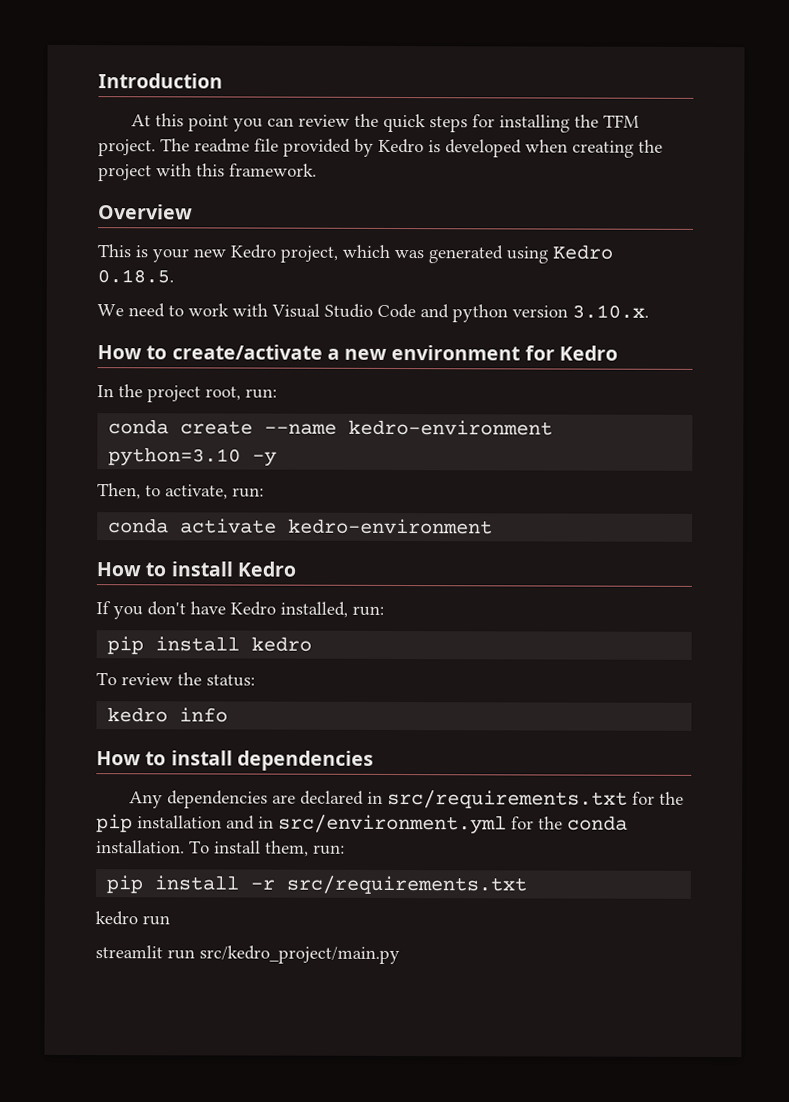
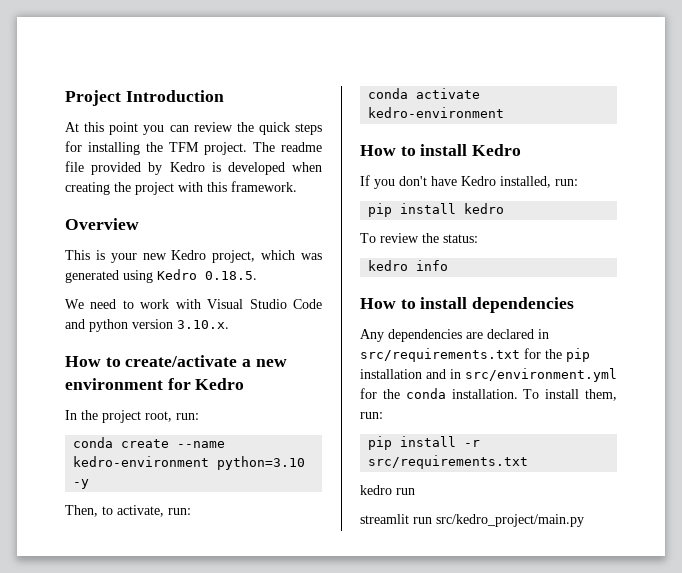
- Introduction
+ Project Introduction

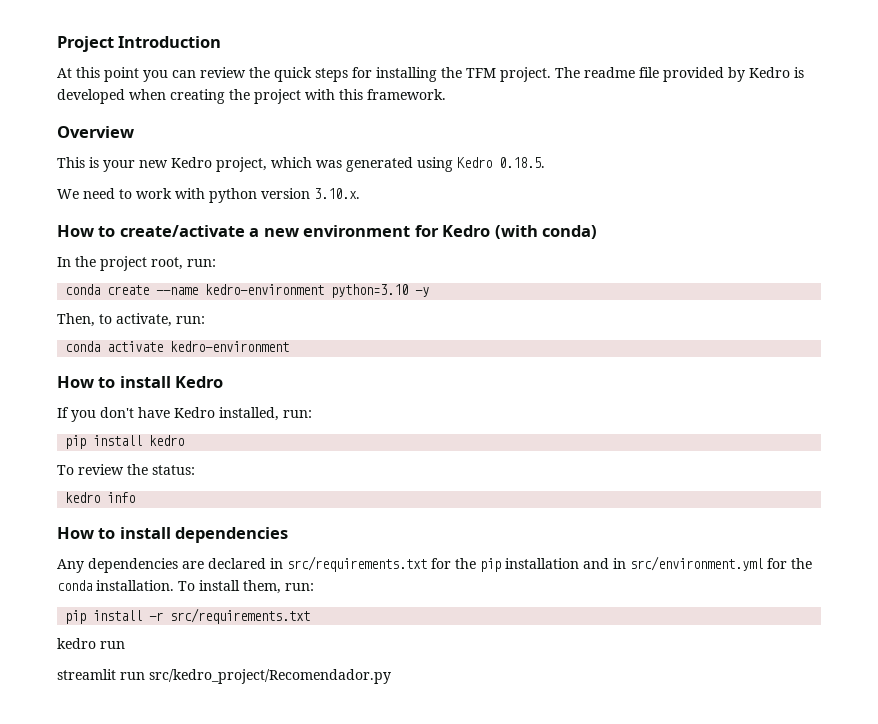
- We need to work with Visual Studio Code and python version 3.10.x.
+ We need to work with python version 3.10.x.
- How to create/activate a new environment for Kedro
+ How to create/activate a new environment for Kedro (with conda)
- streamlit run src/kedro_project/main.py
+ streamlit run src/kedro_project/Recomendador.py

